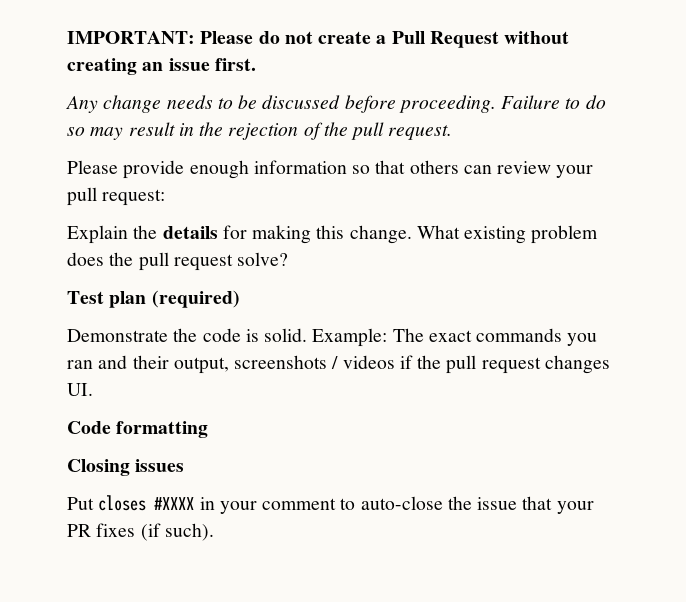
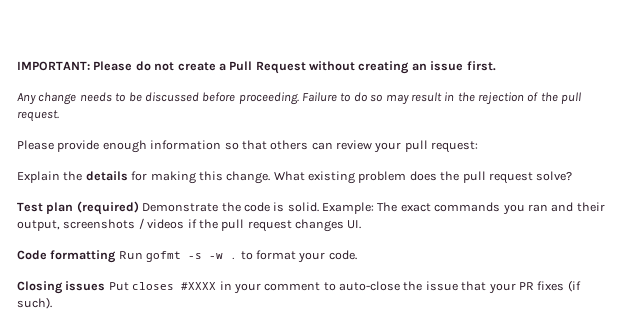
- Test plan (required)
- Demonstrate the code is solid.
+ Test plan (required) Demonstrate the code is solid.
- Code formatting
+ Code formatting Run gofmt -s -w . to format your code.
- Closing issues
- Put closes #XXXX in your comment to auto-close the issue that your PR fixes (if such).
+ Closing issues Put closes #XXXX in your comment to auto-close the issue that your PR fixes (if such).

